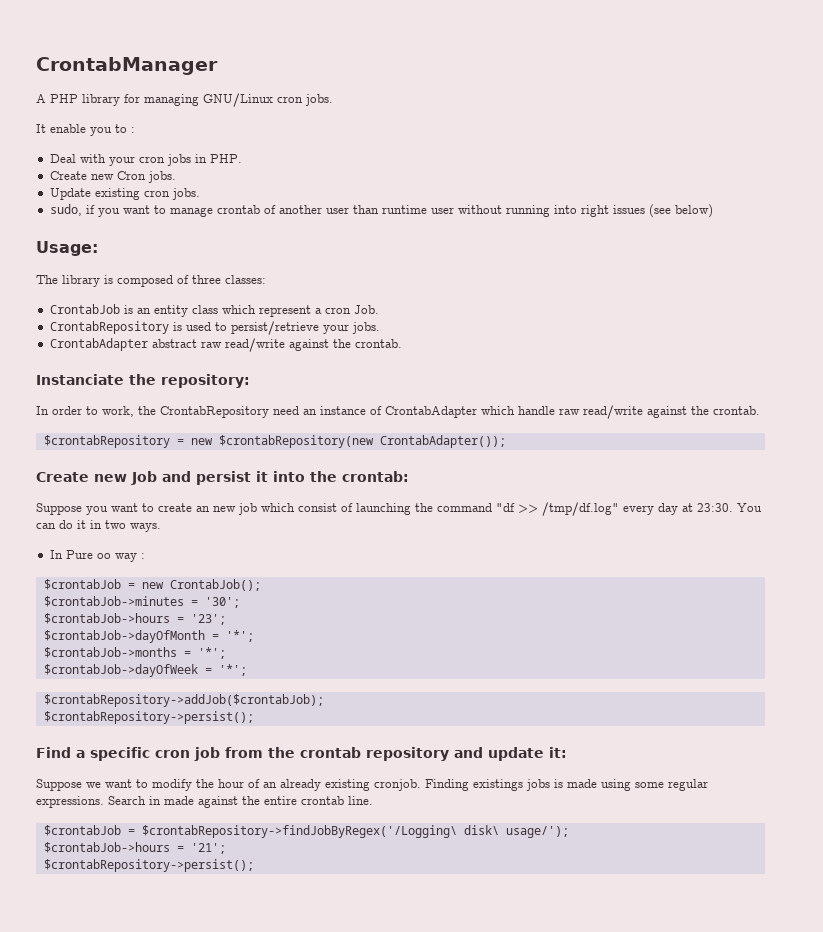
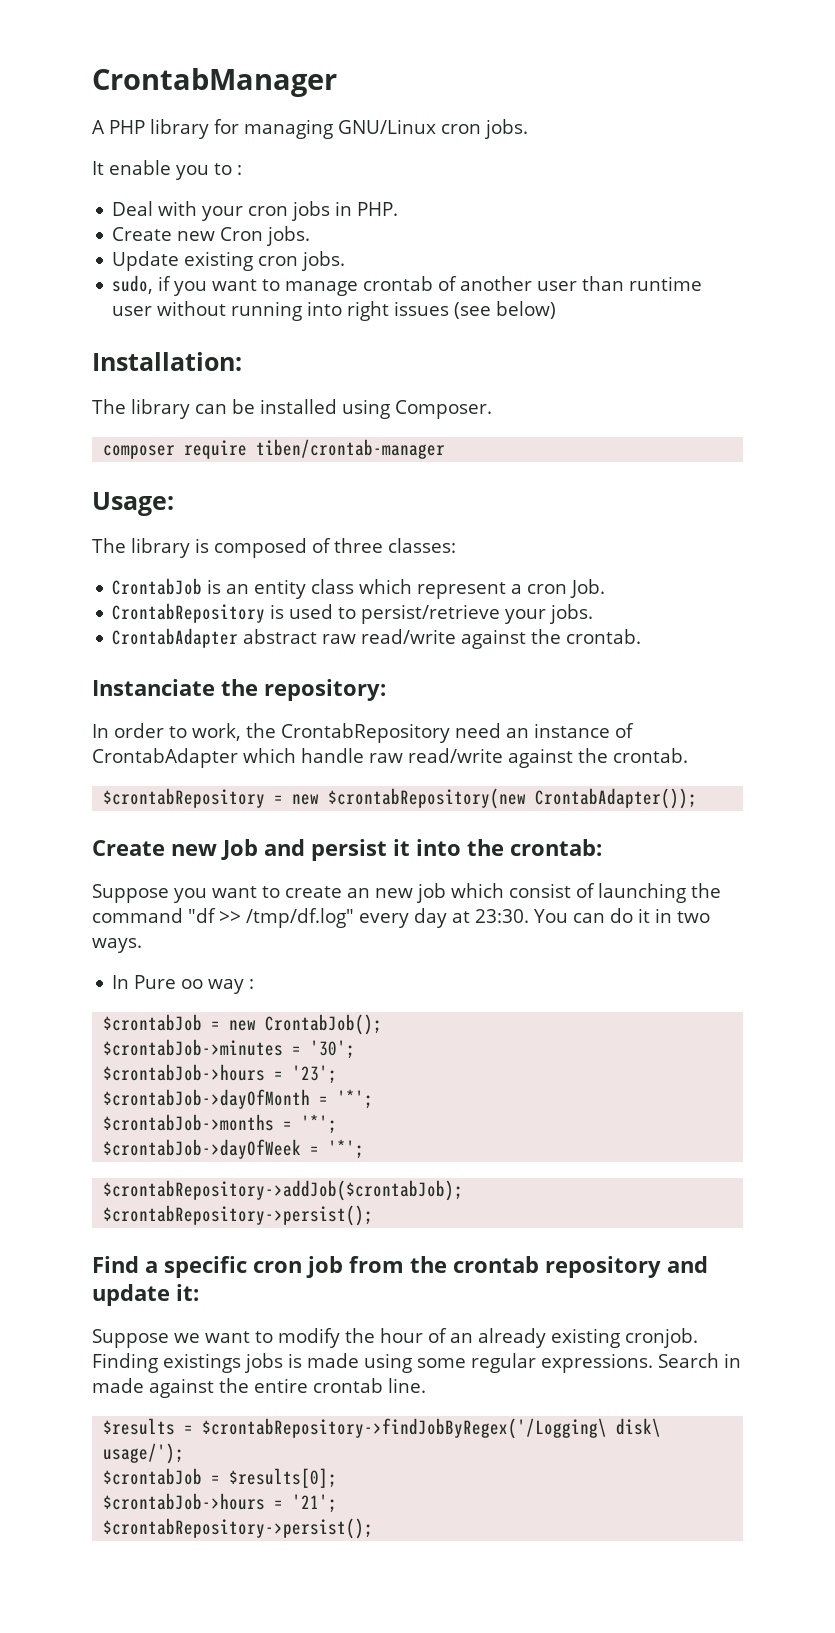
+ Installation:
+ The library can be installed using Composer.
+ composer require tiben/crontab-manager
- $crontabJob = $crontabRepository->findJobByRegex('/Logging\ disk\ usage/');
+ $results = $crontabRepository->findJobByRegex('/Logging\ disk\ usage/');
+ $crontabJob = $results[0];

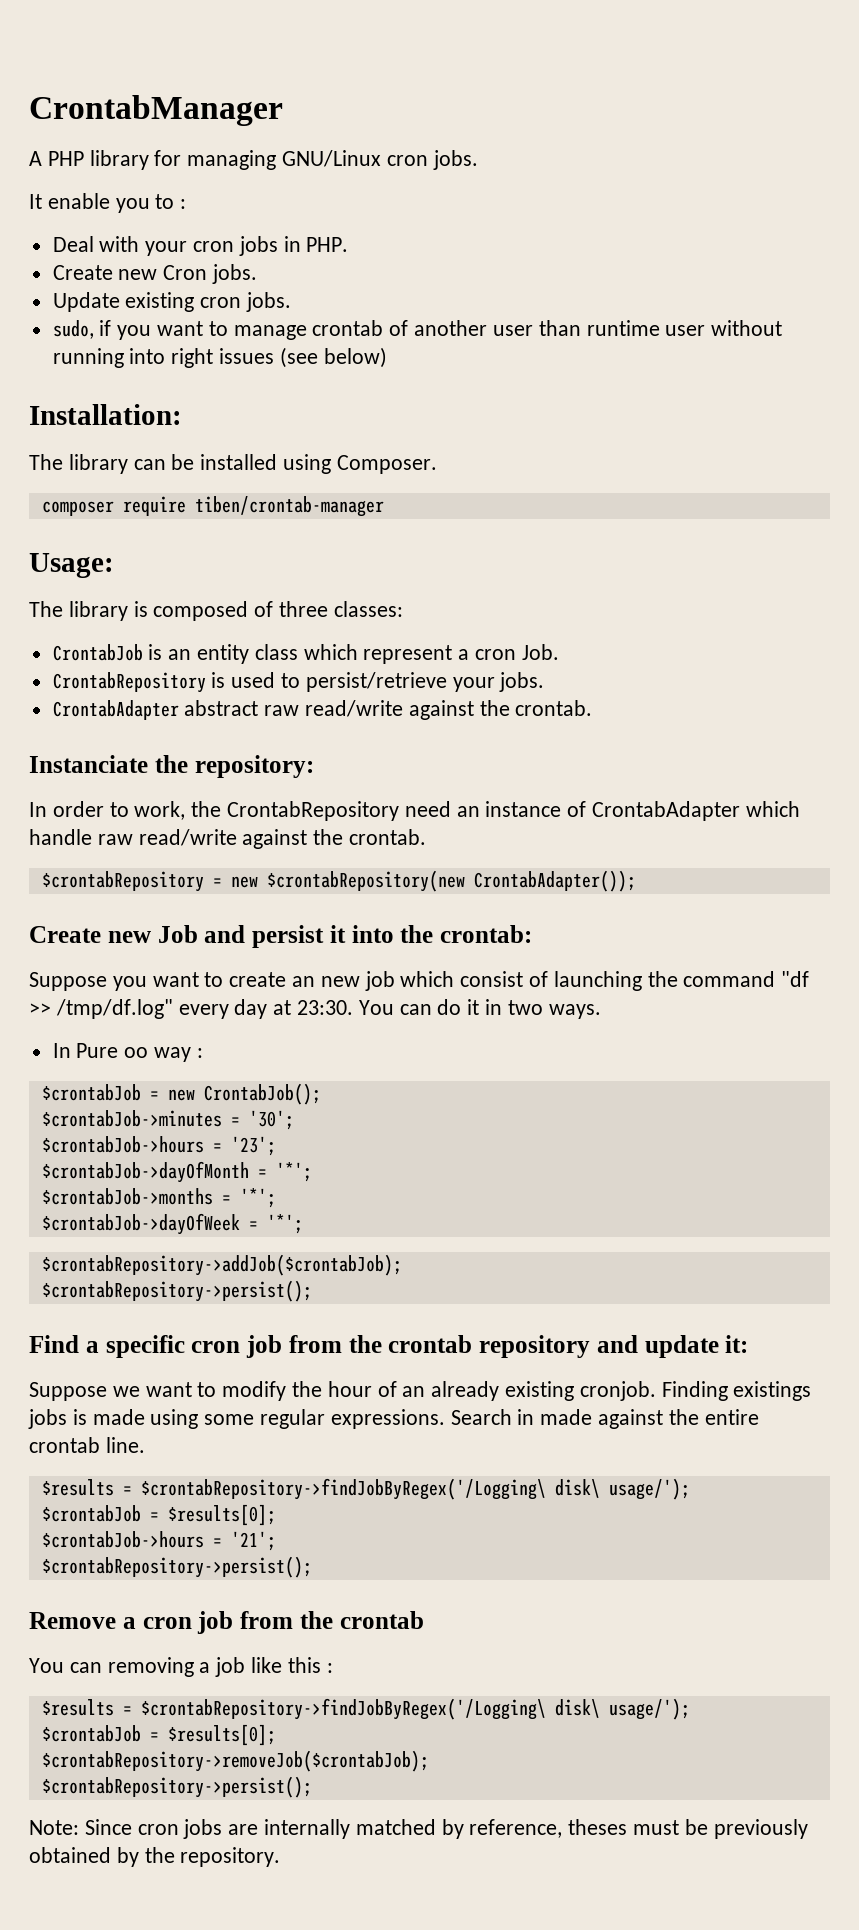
+ Remove a cron job from the crontab
+ You can removing a job like this :
+ $results = $crontabRepository->findJobByRegex('/Logging\ disk\ usage/');
+ $crontabJob = $results[0];
+ $crontabRepository->removeJob($crontabJob);
+ $crontabRepository->persist();
+ Note: Since cron jobs are internally matched by reference, theses must be previously obtained by the repository.

